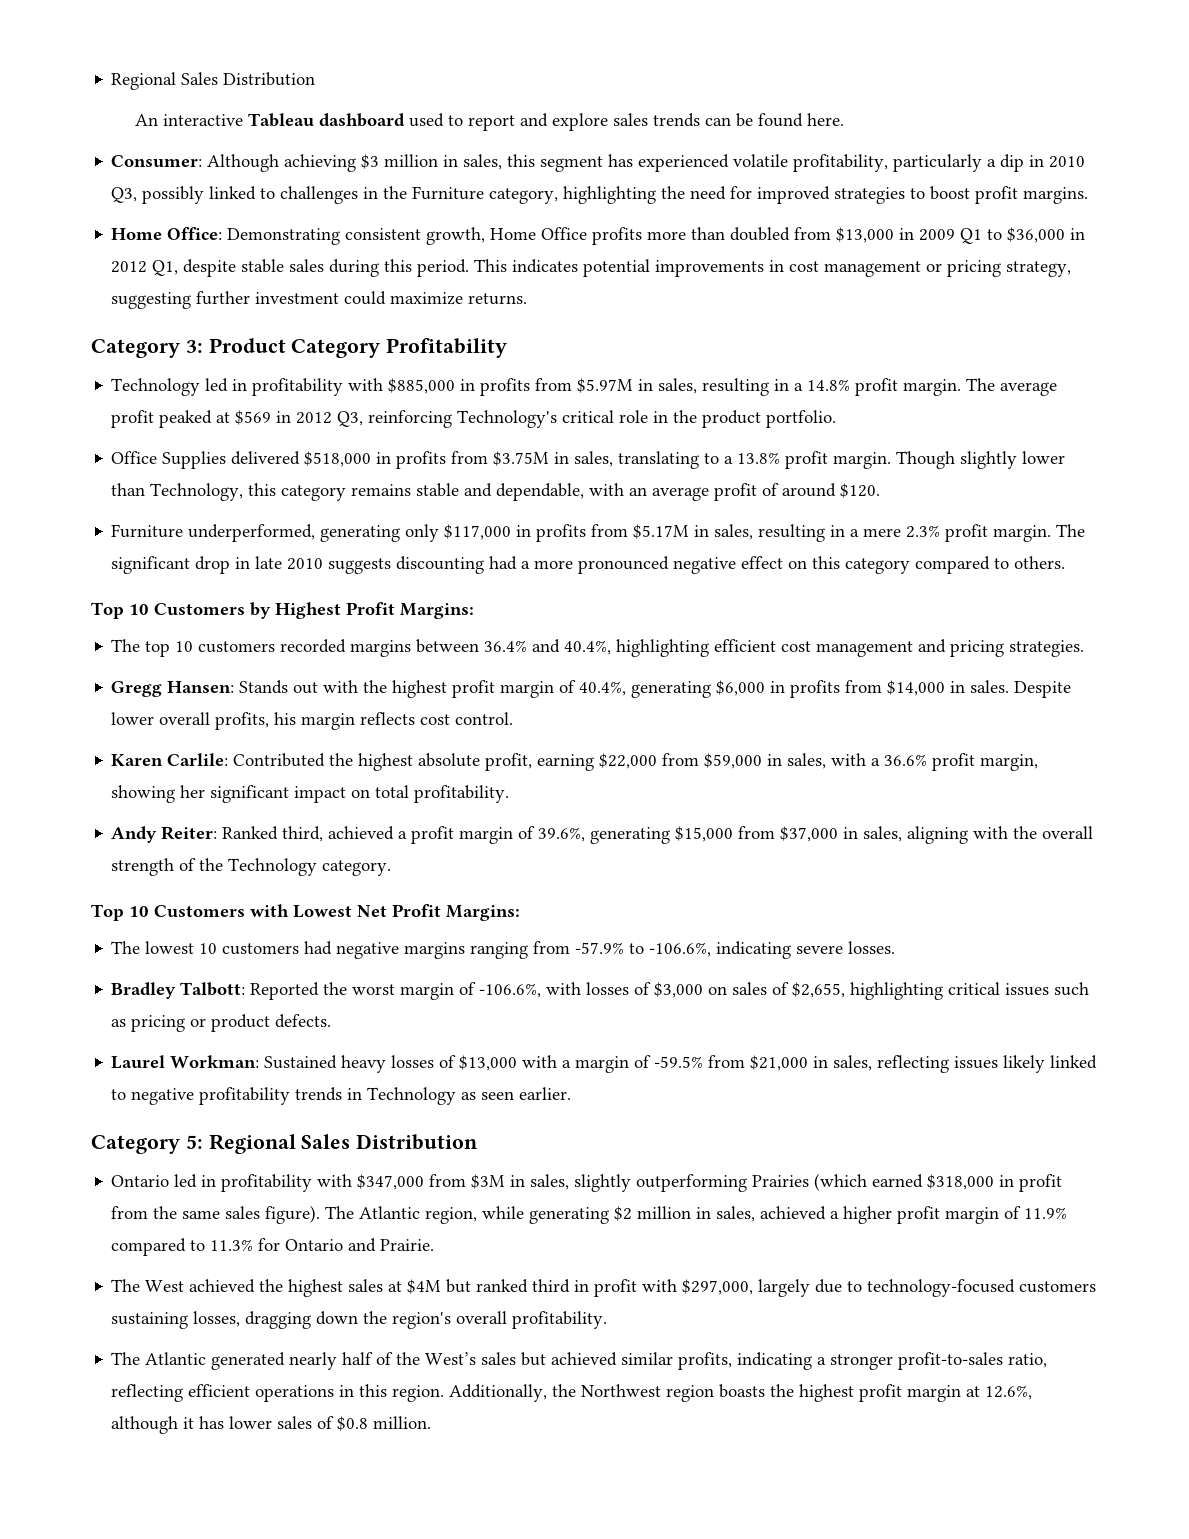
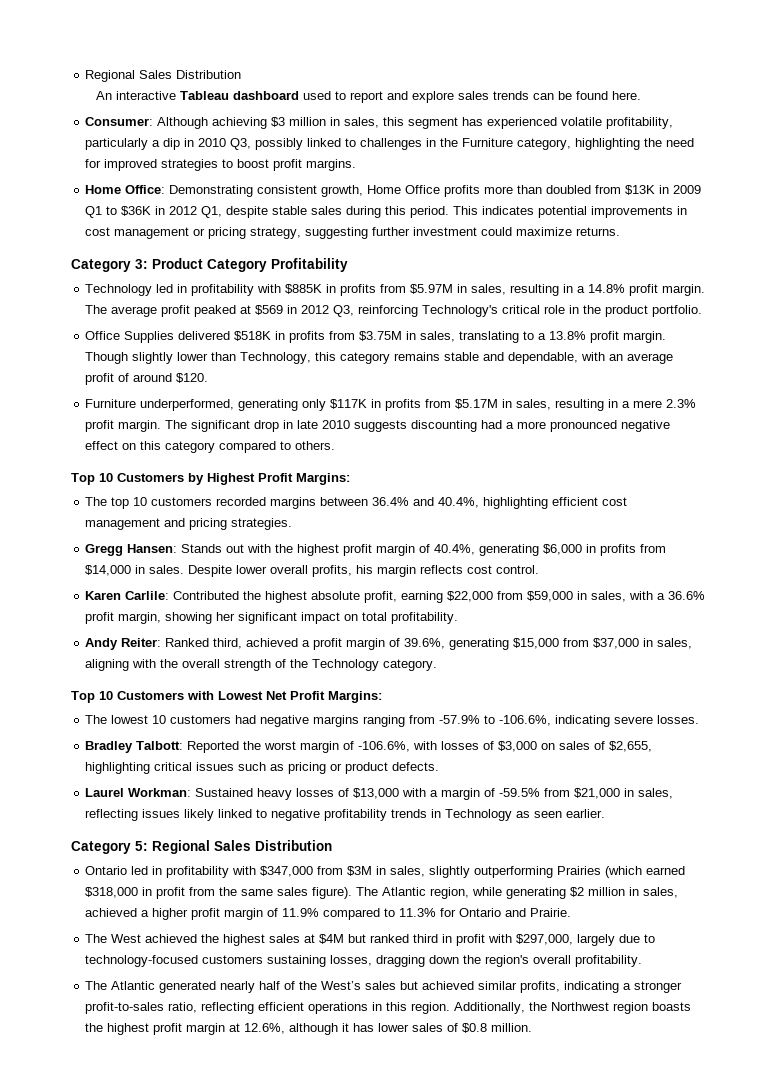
- Home Office: Demonstrating consistent growth, Home Office profits more than doubled from $13,000 in 2009 Q1 to $36,000 in 2012 Q1, despite stable sales during this period.
+ Home Office: Demonstrating consistent growth, Home Office profits more than doubled from $13K in 2009 Q1 to $36K in 2012 Q1, despite stable sales during this period.
- Technology led in profitability with $885,000 in profits from $5.97M in sales, resulting in a 14.8% profit margin.
+ Technology led in profitability with $885K in profits from $5.97M in sales, resulting in a 14.8% profit margin.
- Office Supplies delivered $518,000 in profits from $3.75M in sales, translating to a 13.8% profit margin.
+ Office Supplies delivered $518K in profits from $3.75M in sales, translating to a 13.8% profit margin.
- Furniture underperformed, generating only $117,000 in profits from $5.17M in sales, resulting in a mere 2.3% profit margin.
+ Furniture underperformed, generating only $117K in profits from $5.17M in sales, resulting in a mere 2.3% profit margin.

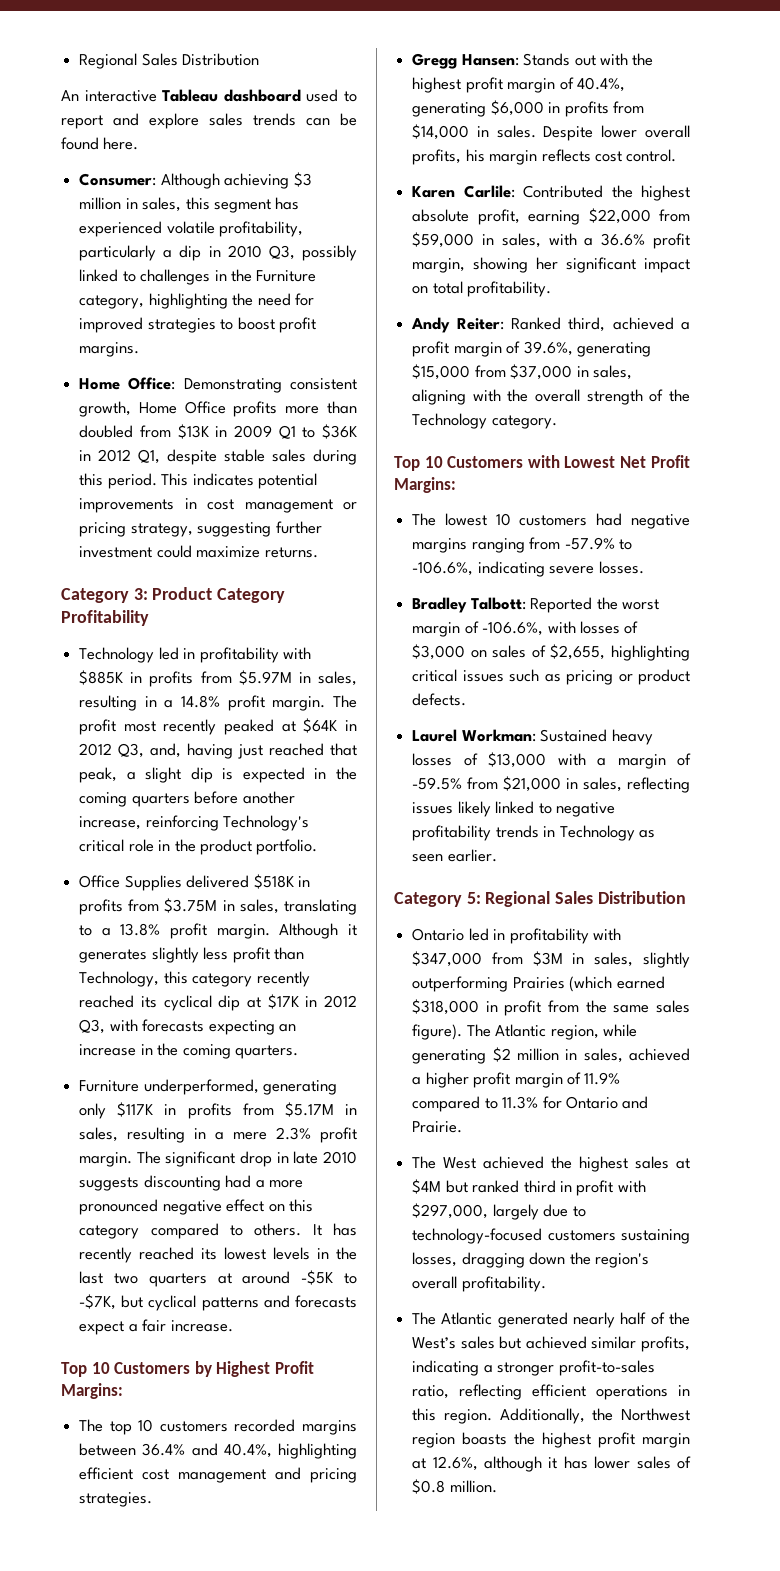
- The average profit peaked at $569 in 2012 Q3, reinforcing Technology's critical role in the product portfolio.
+ The profit most recently peaked at $64K in 2012 Q3, and, having just reached that peak, a slight dip is expected in the coming quarters before another increase, reinforcing Technology's critical role in the product portfolio.
- Though slightly lower than Technology, this category remains stable and dependable, with an average profit of around $120.
+ Although it generates slightly less profit than Technology, this category recently reached its cyclical dip at $17K in 2012 Q3, with forecasts expecting an increase in the coming quarters.
+ It has recently reached its lowest levels in the last two quarters at around -$5K to -$7K, but cyclical patterns and forecasts expect a fair increase.

